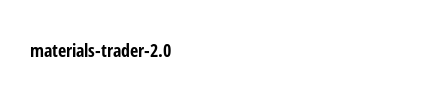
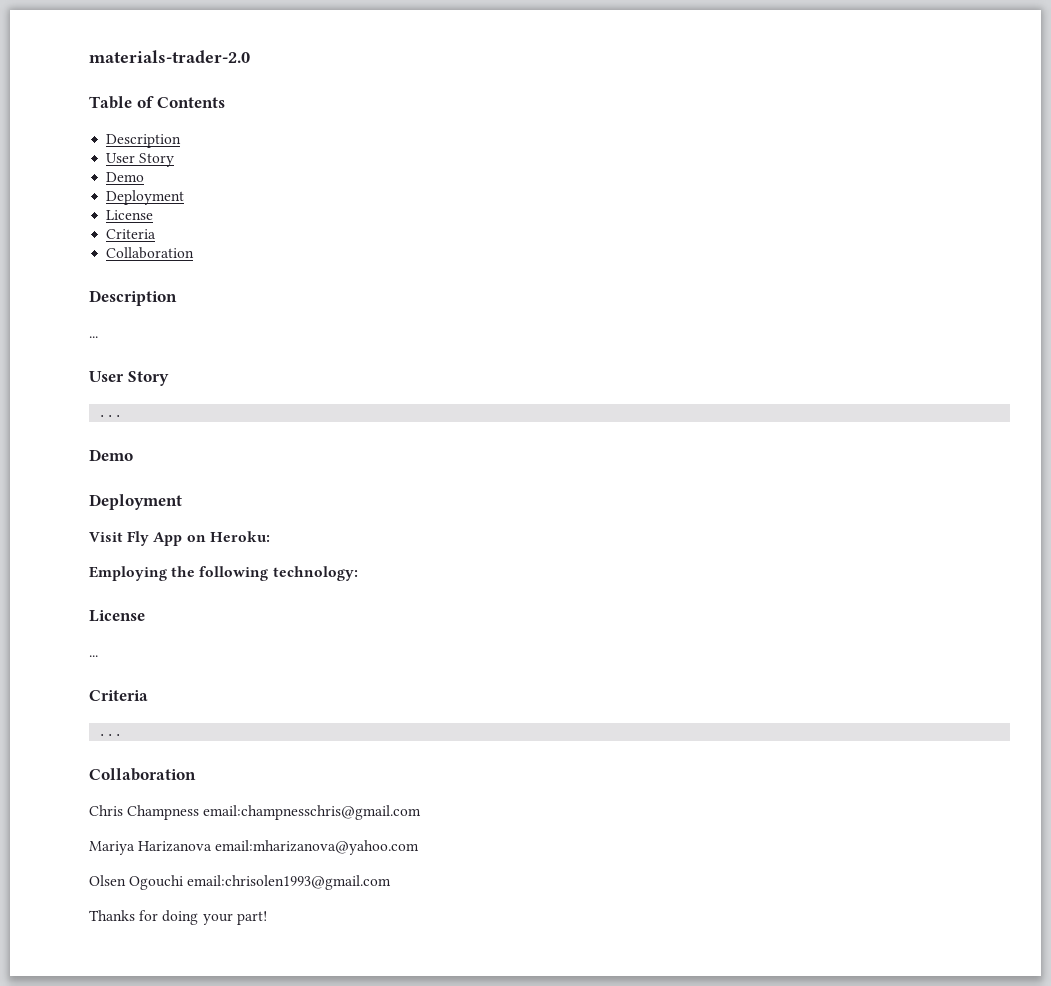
+ Table of Contents
+ Description
+ User Story
+ Demo
+ Deployment
+ License
+ Criteria
+ Collaboration
+ Description
+ ...
+ User Story
+ ...
+ Demo
+ Deployment
+ Visit Fly App on Heroku:
+ Employing the following technology:
+ License
+ ...
+ Criteria
+ ...
+ Collaboration
+ Chris Champness email:champnesschris@gmail.com
+ Mariya Harizanova email:mharizanova@yahoo.com
+ Olsen Ogouchi email:chrisolen1993@gmail.com
+ Thanks for doing your part!

